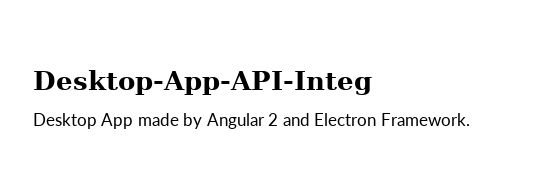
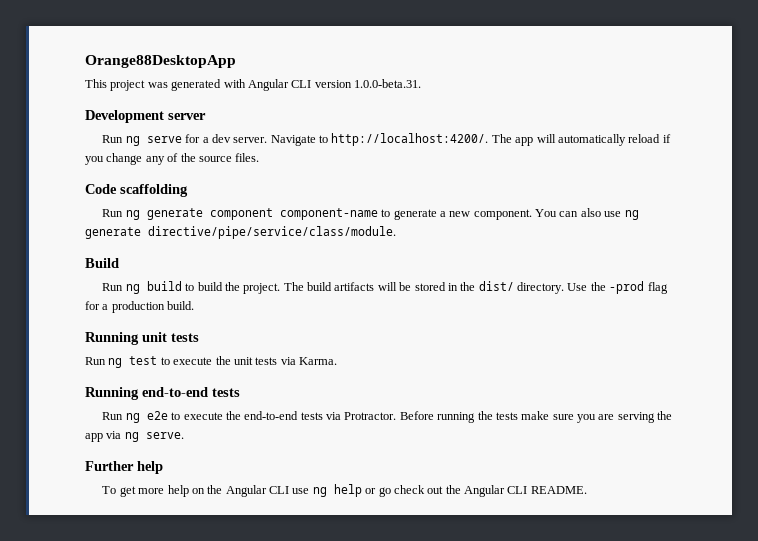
- Desktop-App-API-Integ
- Desktop App made by Angular 2 and Electron Framework.
+ Orange88DesktopApp
+ This project was generated with Angular CLI version 1.0.0-beta.31.
+ Development server
+ Run ng serve for a dev server. Navigate to http://localhost:4200/. The app will automatically reload if you change any of the source files.
+ Code scaffolding
+ Run ng generate component component-name to generate a new component. You can also use ng generate directive/pipe/service/class/module.
+ Build
+ Run ng build to build the project. The build artifacts will be stored in the dist/ directory. Use the -prod flag for a production build.
+ Running unit tests
+ Run ng test to execute the unit tests via Karma.
+ Running end-to-end tests
+ Run ng e2e to execute the end-to-end tests via Protractor. Before running the tests make sure you are serving the app via ng serve.
+ Further help
+ To get more help on the Angular CLI use ng help or go check out the Angular CLI README.

